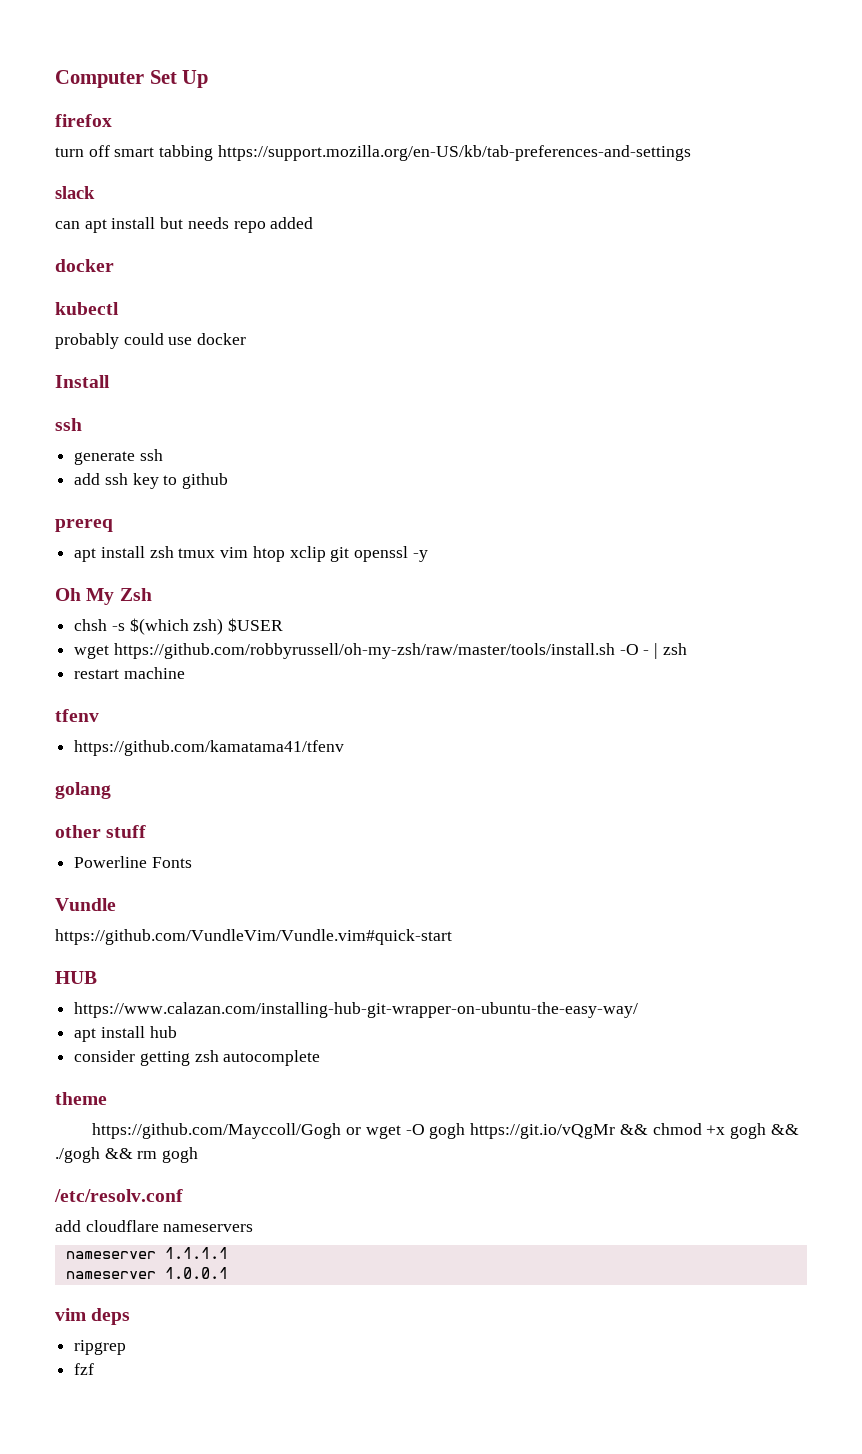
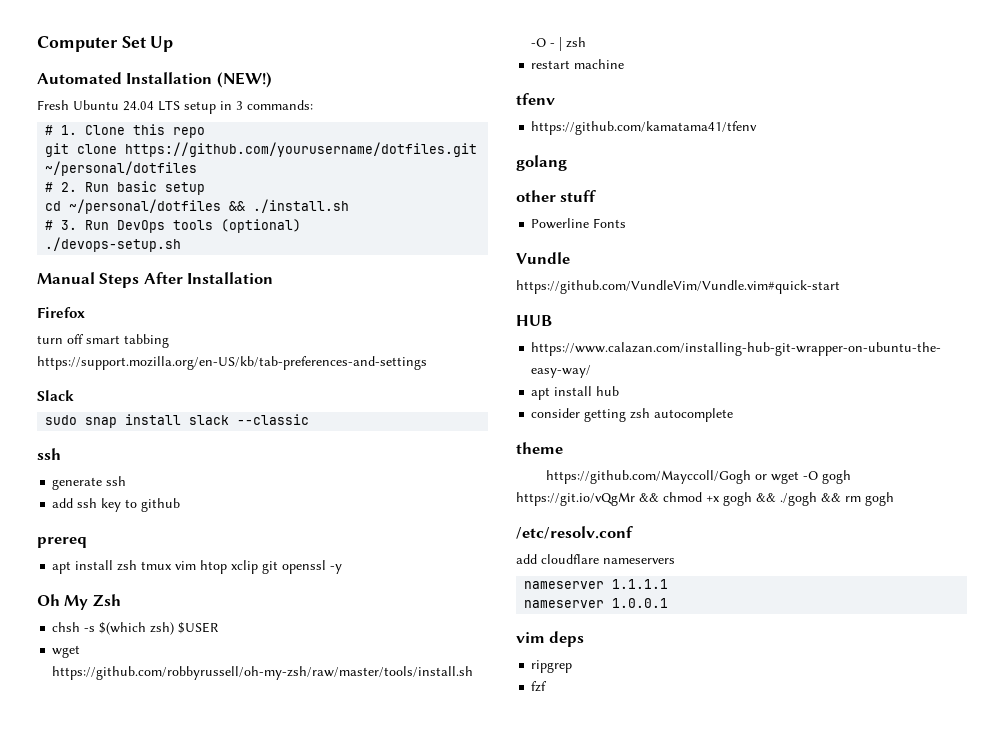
- firefox
+ Automated Installation (NEW!)
+ Fresh Ubuntu 24.04 LTS setup in 3 commands:
+ # 1. Clone this repo
+ git clone https://github.com/yourusername/dotfiles.git ~/personal/dotfiles
+ # 2. Run basic setup
+ cd ~/personal/dotfiles && ./install.sh
+ # 3. Run DevOps tools (optional)
+ ./devops-setup.sh
+ Manual Steps After Installation
+ Firefox
- slack
- can apt install but needs repo added
- docker
- kubectl
- probably could use docker
- Install
+ Slack
+ sudo snap install slack --classic

